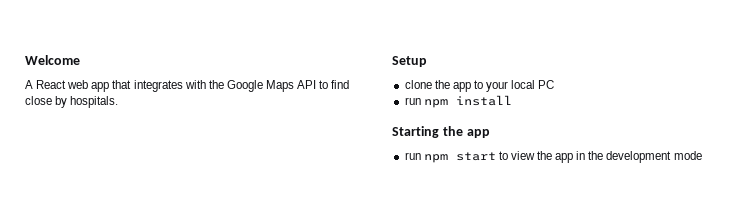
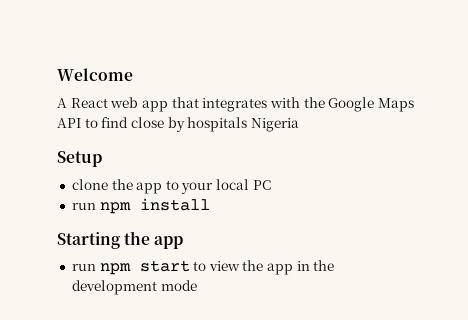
- A React web app that integrates with the Google Maps API to find close by hospitals.
+ A React web app that integrates with the Google Maps API to find close by hospitals Nigeria

